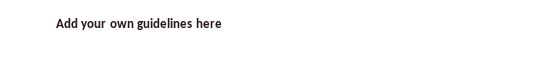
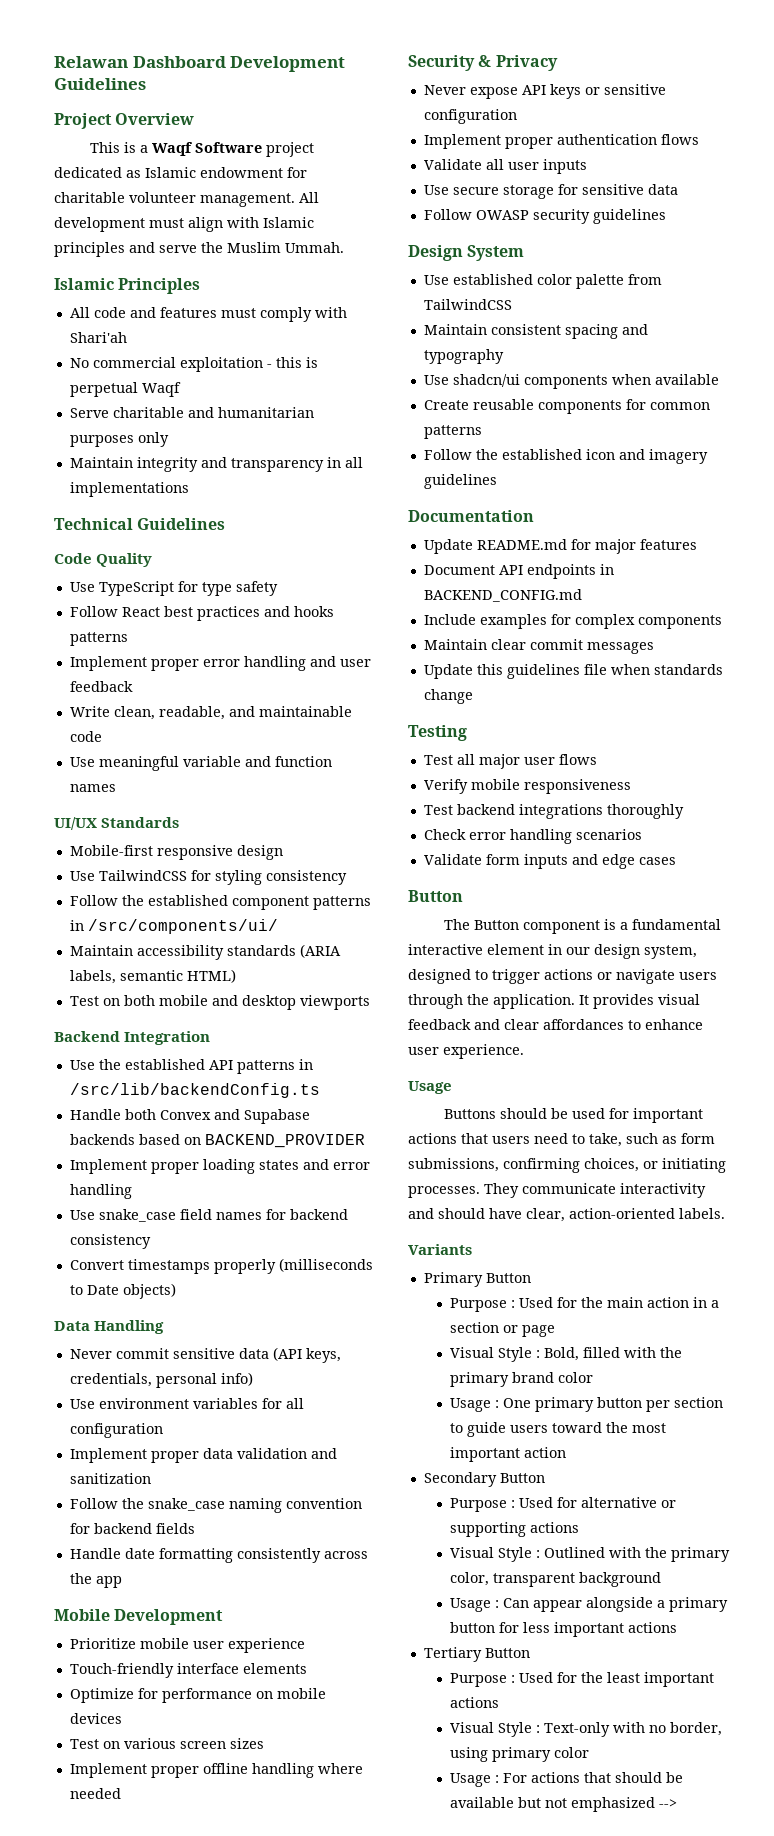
- Add your own guidelines here
+ Relawan Dashboard Development Guidelines
+ Project Overview
+ This is a Waqf Software project dedicated as Islamic endowment for charitable volunteer management. All development must align with Islamic principles and serve the Muslim Ummah.
+ Islamic Principles
+ All code and features must comply with Shari'ah
+ No commercial exploitation - this is perpetual Waqf
+ Serve charitable and humanitarian purposes only
+ Maintain integrity and transparency in all implementations
+ Technical Guidelines
+ Code Quality
+ Use TypeScript for type safety
+ Follow React best practices and hooks patterns
+ Implement proper error handling and user feedback
+ Write clean, readable, and maintainable code
+ Use meaningful variable and function names
+ UI/UX Standards
+ Mobile-first responsive design
+ Use TailwindCSS for styling consistency
+ Follow the established component patterns in /src/components/ui/
+ Maintain accessibility standards (ARIA labels, semantic HTML)
+ Test on both mobile and desktop viewports
+ Backend Integration
+ Use the established API patterns in /src/lib/backendConfig.ts
+ Handle both Convex and Supabase backends based on BACKEND_PROVIDER
+ Implement proper loading states and error handling
+ Use snake_case field names for backend consistency
+ Convert timestamps properly (milliseconds to Date objects)
+ Data Handling
+ Never commit sensitive data (API keys, credentials, personal info)
+ Use environment variables for all configuration
+ Implement proper data validation and sanitization
+ Follow the snake_case naming convention for backend fields
+ Handle date formatting consistently across the app
+ Mobile Development
+ Prioritize mobile user experience
+ Touch-friendly interface elements
+ Optimize for performance on mobile devices
+ Test on various screen sizes
+ Implement proper offline handling where needed
+ Security & Privacy
+ Never expose API keys or sensitive configuration
+ Implement proper authentication flows
+ Validate all user inputs
+ Use secure storage for sensitive data
+ Follow OWASP security guidelines
+ Design System
+ Use established color palette from TailwindCSS
+ Maintain consistent spacing and typography
+ Use shadcn/ui components when available
+ Create reusable components for common patterns
+ Follow the established icon and imagery guidelines
+ Documentation
+ Update README.md for major features
+ Document API endpoints in BACKEND_CONFIG.md
+ Include examples for complex components
+ Maintain clear commit messages
+ Update this guidelines file when standards change
+ Testing
+ Test all major user flows
+ Verify mobile responsiveness
+ Test backend integrations thoroughly
+ Check error handling scenarios
+ Validate form inputs and edge cases
+ Button
+ The Button component is a fundamental interactive element in our design system, designed to trigger actions or navigate users through the application. It provides visual feedback and clear affordances to enhance user experience.
+ Usage
+ Buttons should be used for important actions that users need to take, such as form submissions, confirming choices, or initiating processes. They communicate interactivity and should have clear, action-oriented labels.
+ Variants
+ Primary Button
+ Purpose : Used for the main action in a section or page
+ Visual Style : Bold, filled with the primary brand color
+ Usage : One primary button per section to guide users toward the most important action
+ Secondary Button
+ Purpose : Used for alternative or supporting actions
+ Visual Style : Outlined with the primary color, transparent background
+ Usage : Can appear alongside a primary button for less important actions
+ Tertiary Button
+ Purpose : Used for the least important actions
+ Visual Style : Text-only with no border, using primary color
+ Usage : For actions that should be available but not emphasized -->

